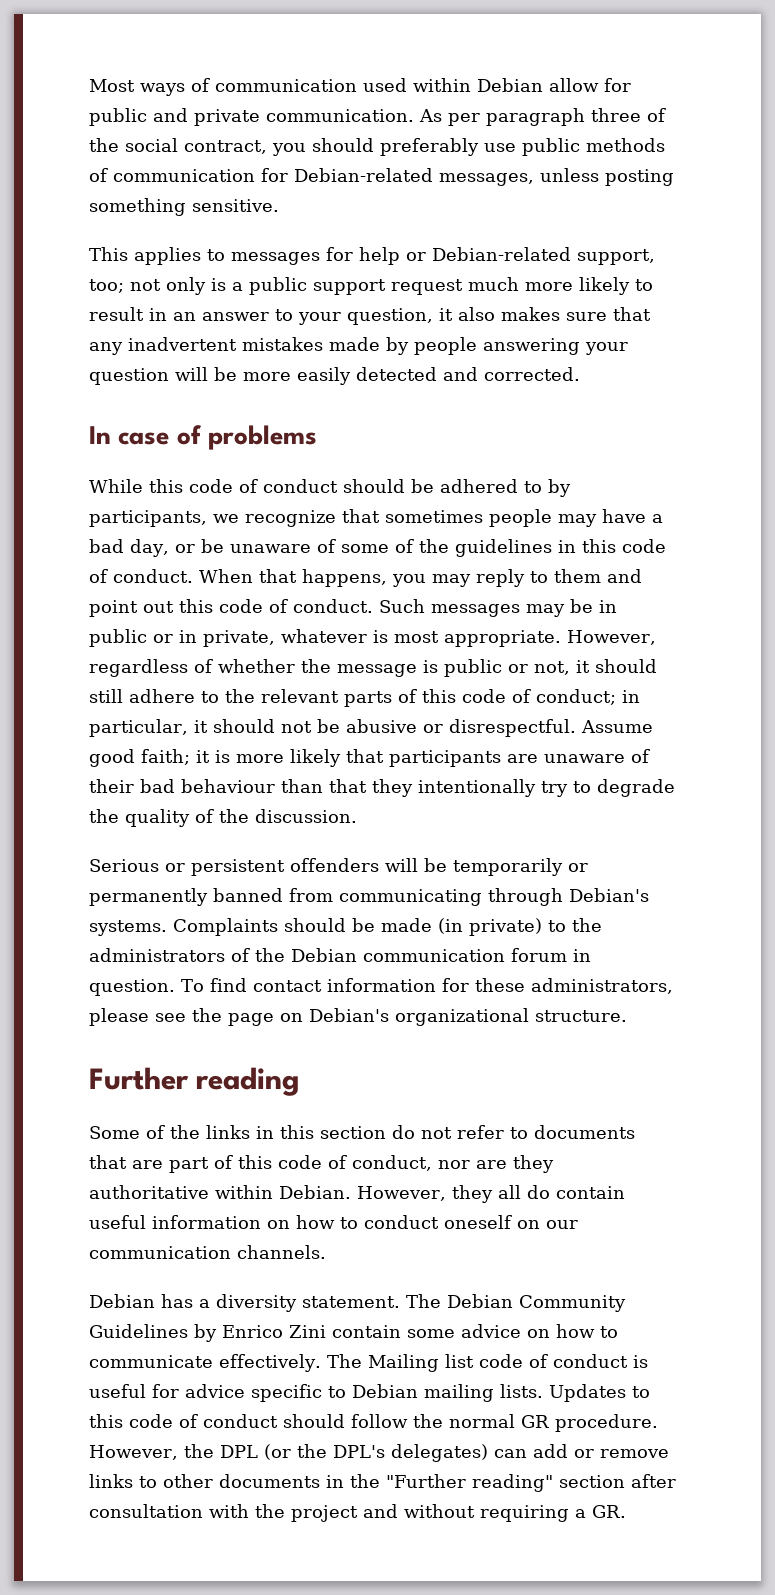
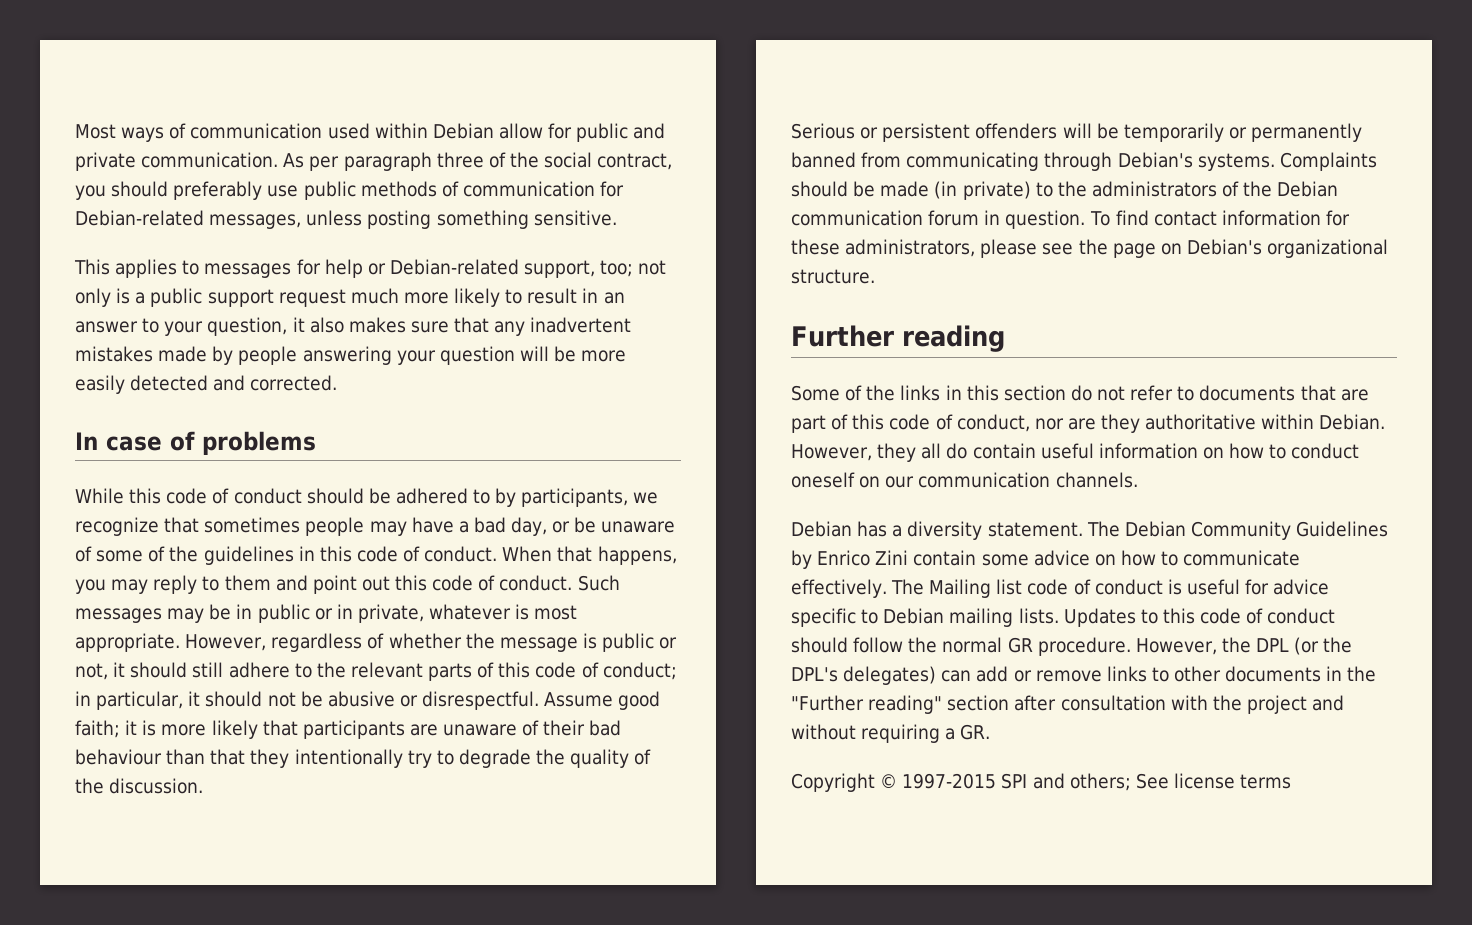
+ Copyright © 1997-2015 SPI and others; See license terms

